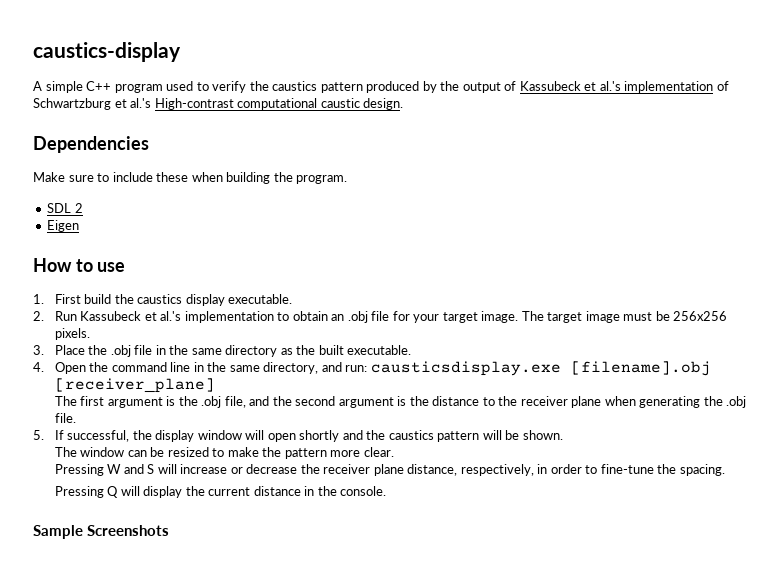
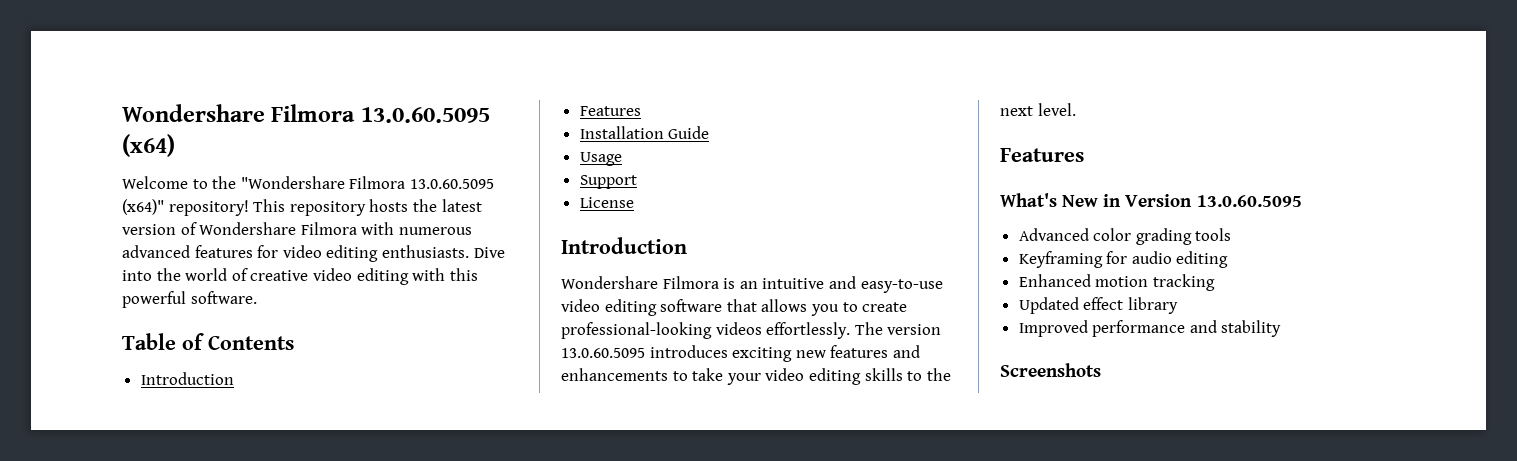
- caustics-display
- A simple C++ program used to verify the caustics pattern produced by the output of Kassubeck et al.'s implementation of Schwartzburg et al.'s High-contrast computational caustic design.
- Dependencies
- Make sure to include these when building the program.
- SDL 2
- Eigen
- How to use
- 1. First build the caustics display executable.
- 2. Run Kassubeck et al.'s implementation to obtain an .obj file for your target image. The target image must be 256x256 pixels.
- 3. Place the .obj file in the same directory as the built executable.
- 4. Open the command line in the same directory, and run: causticsdisplay.exe [filename].obj [receiver_plane]
- The first argument is the .obj file, and the second argument is the distance to the receiver plane when generating the .obj file.
- 5. If successful, the display window will open shortly and the caustics pattern will be shown.
- The window can be resized to make the pattern more clear.
- Pressing W and S will increase or decrease the receiver plane distance, respectively, in order to fine-tune the spacing.
- Pressing Q will display the current distance in the console.
- Sample Screenshots
+ Wondershare Filmora 13.0.60.5095 (x64)
+ Welcome to the "Wondershare Filmora 13.0.60.5095 (x64)" repository! This repository hosts the latest version of Wondershare Filmora with numerous advanced features for video editing enthusiasts. Dive into the world of creative video editing with this powerful software.
+ Table of Contents
+ Introduction
+ Features
+ Installation Guide
+ Usage
+ Support
+ License
+ Introduction
+ Wondershare Filmora is an intuitive and easy-to-use video editing software that allows you to create professional-looking videos effortlessly. The version 13.0.60.5095 introduces exciting new features and enhancements to take your video editing skills to the next level.
+ Features
+ What's New in Version 13.0.60.5095
+ Advanced color grading tools
+ Keyframing for audio editing
+ Enhanced motion tracking
+ Updated effect library
+ Improved performance and stability
+ Screenshots

